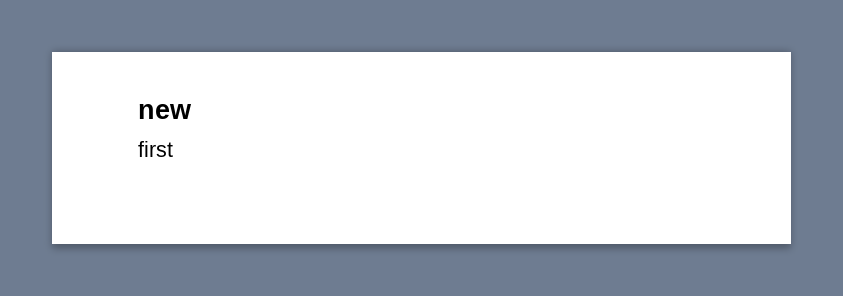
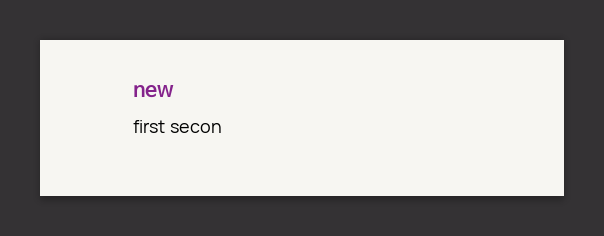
- first
+ first secon

